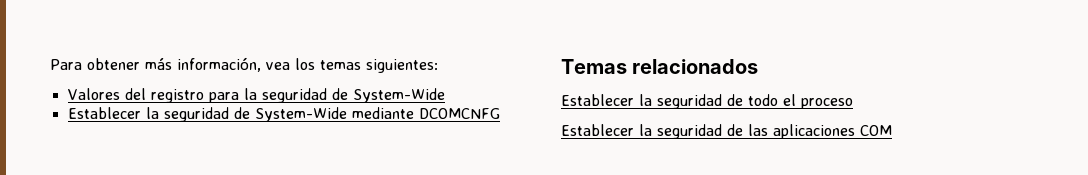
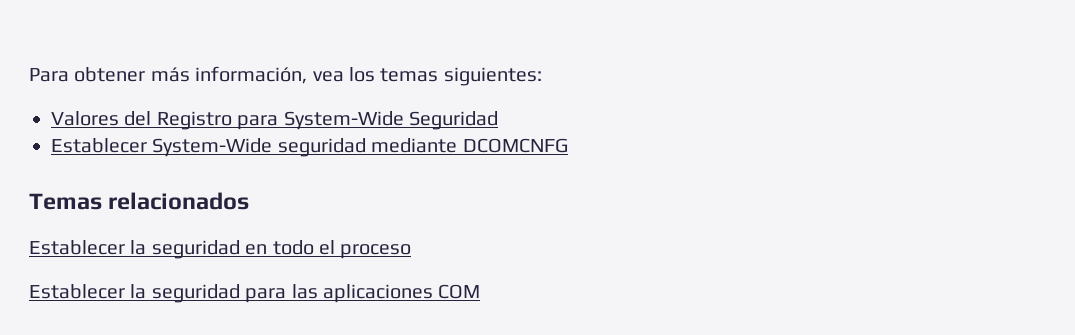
- Valores del registro para la seguridad de System-Wide
- Establecer la seguridad de System-Wide mediante DCOMCNFG
+ Valores del Registro para System-Wide Seguridad
+ Establecer System-Wide seguridad mediante DCOMCNFG
- Establecer la seguridad de todo el proceso
+ Establecer la seguridad en todo el proceso
- Establecer la seguridad de las aplicaciones COM
+ Establecer la seguridad para las aplicaciones COM

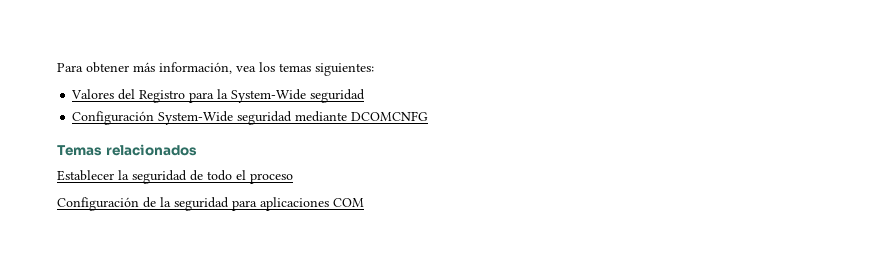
- Valores del Registro para System-Wide Seguridad
- Establecer System-Wide seguridad mediante DCOMCNFG
+ Valores del Registro para la System-Wide seguridad
+ Configuración System-Wide seguridad mediante DCOMCNFG
- Establecer la seguridad en todo el proceso
+ Establecer la seguridad de todo el proceso
- Establecer la seguridad para las aplicaciones COM
+ Configuración de la seguridad para aplicaciones COM

